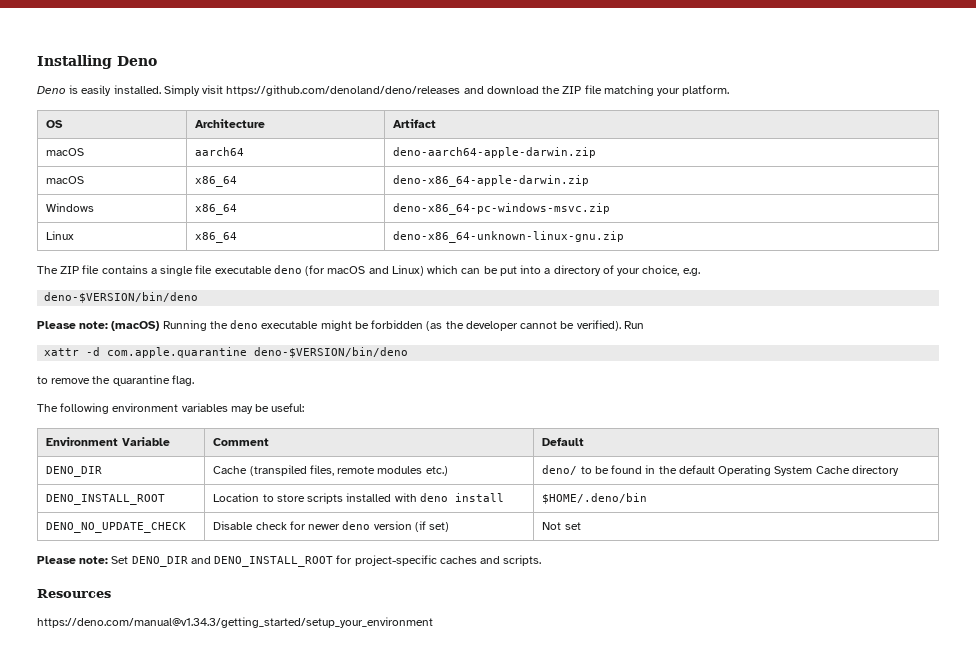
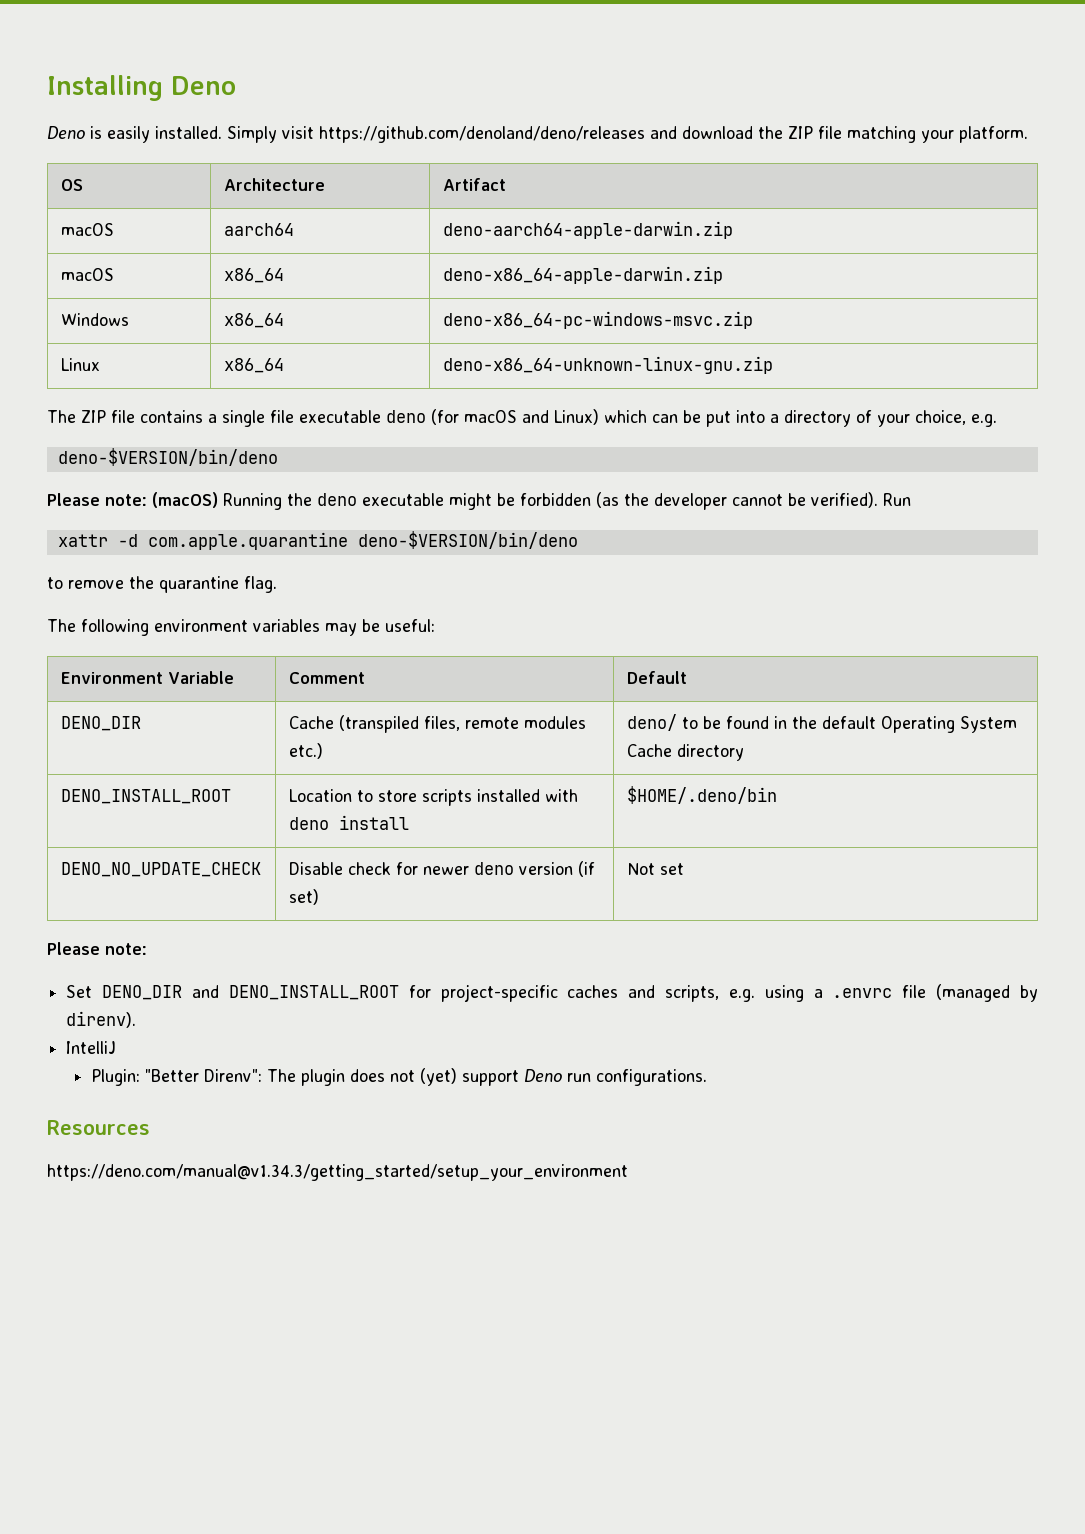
  DENO_NO_UPDATE_CHECK | Disable check for newer deno version (if set) | Not set
- Please note: Set DENO_DIR and DENO_INSTALL_ROOT for project-specific caches and scripts.
+ Please note:
+ Set DENO_DIR and DENO_INSTALL_ROOT for project-specific caches and scripts, e.g. using a .envrc file (managed by direnv).
+ IntelliJ
+ Plugin: "Better Direnv": The plugin does not (yet) support Deno run configurations.

